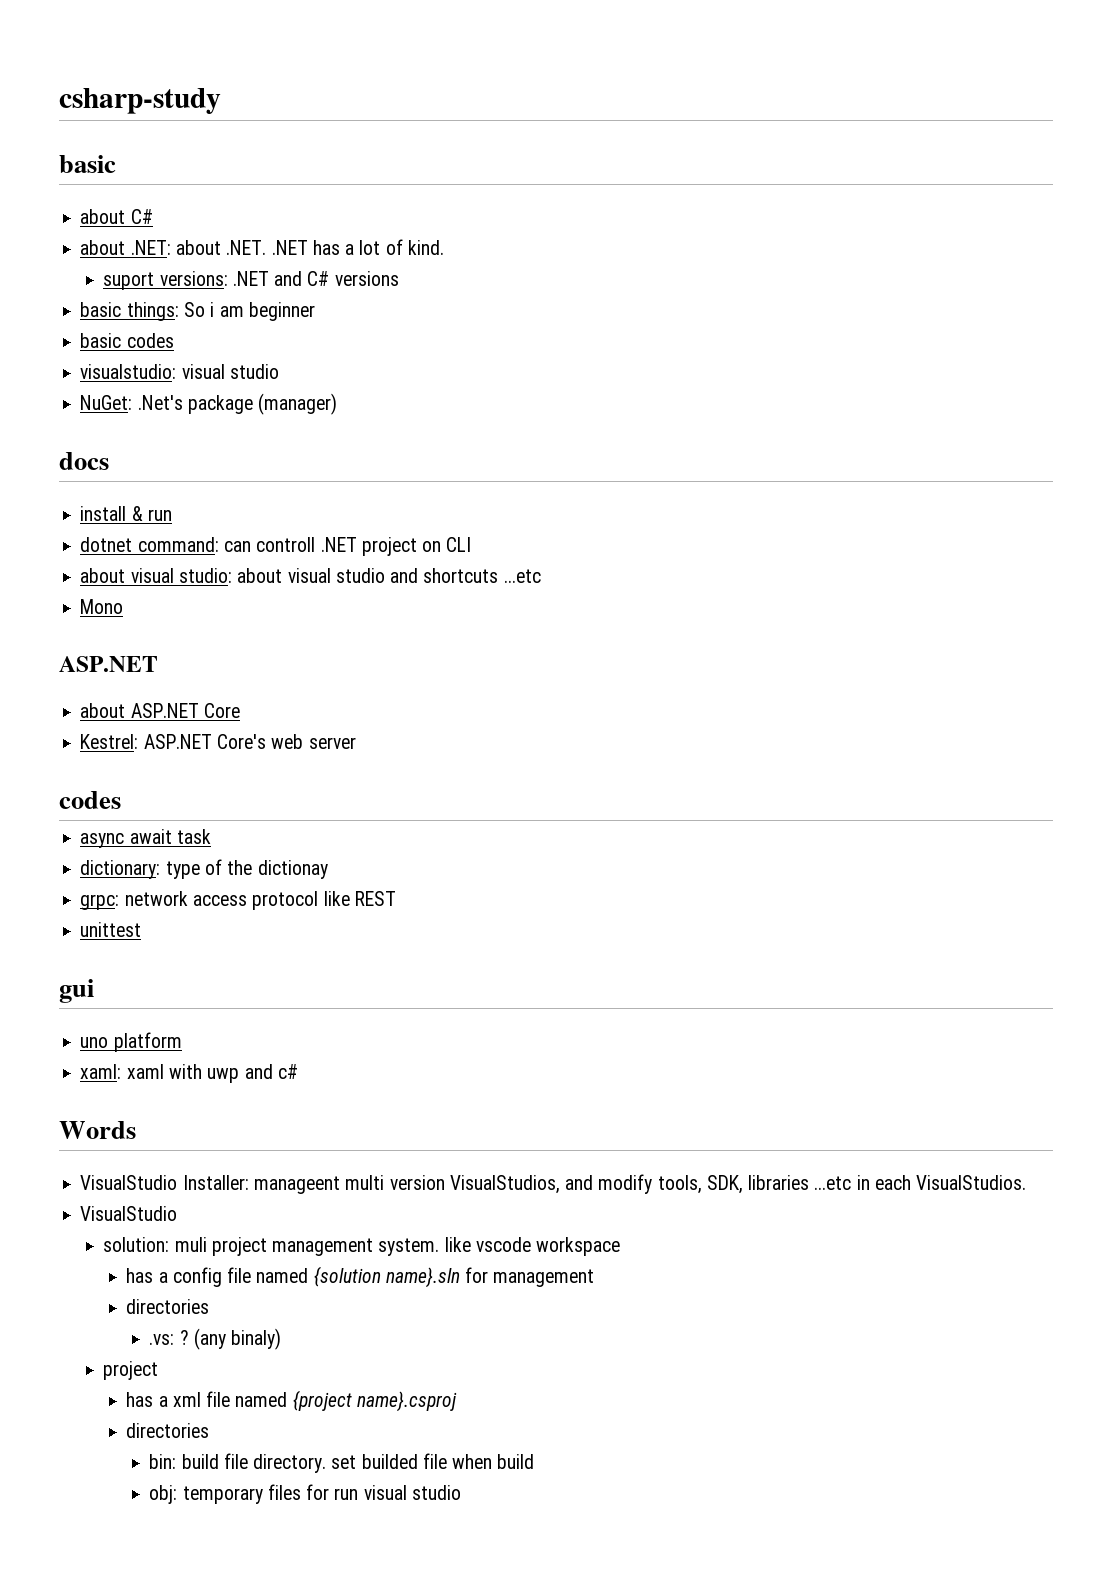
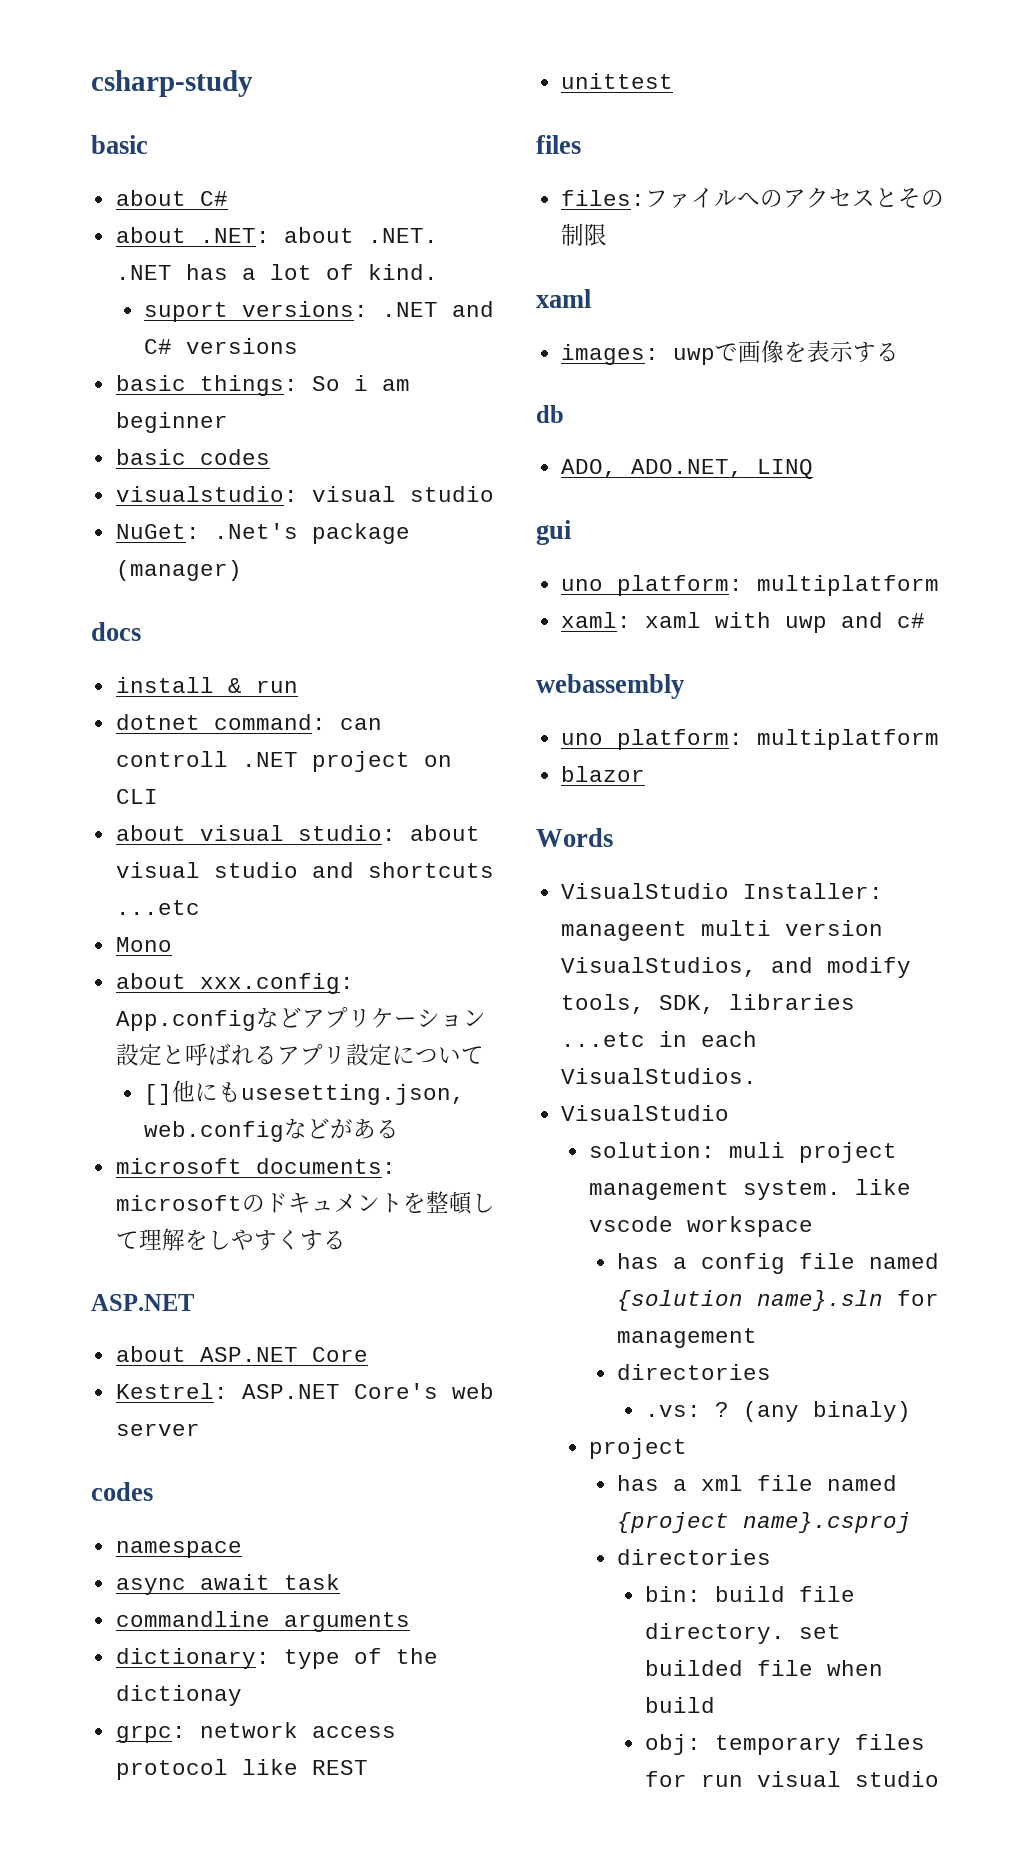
+ about xxx.config: App.configなどアプリケーション設定と呼ばれるアプリ設定について
+ []他にもusesetting.json, web.configなどがある
+ microsoft documents: microsoftのドキュメントを整頓して理解をしやすくする
+ namespace
+ commandline arguments
  unittest
+ files
+ files:ファイルへのアクセスとその制限
+ xaml
+ images: uwpで画像を表示する
+ db
+ ADO, ADO.NET, LINQ
  gui
- uno platform
+ uno platform: multiplatform
+ webassembly
+ uno platform: multiplatform
+ blazor

